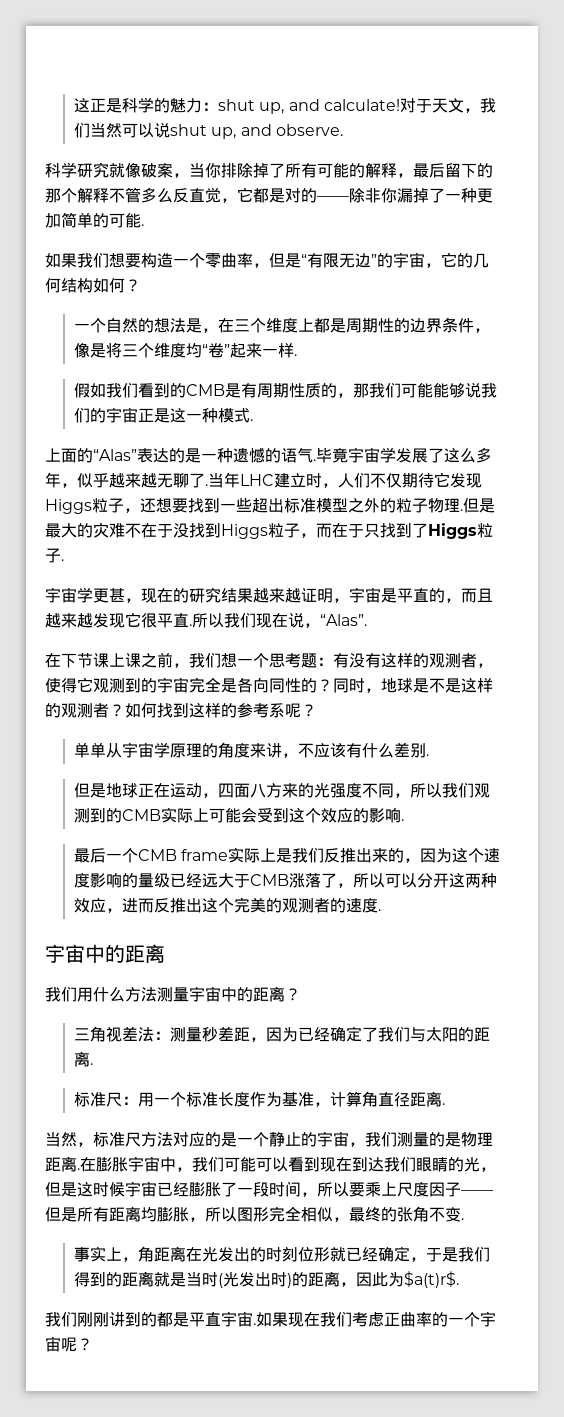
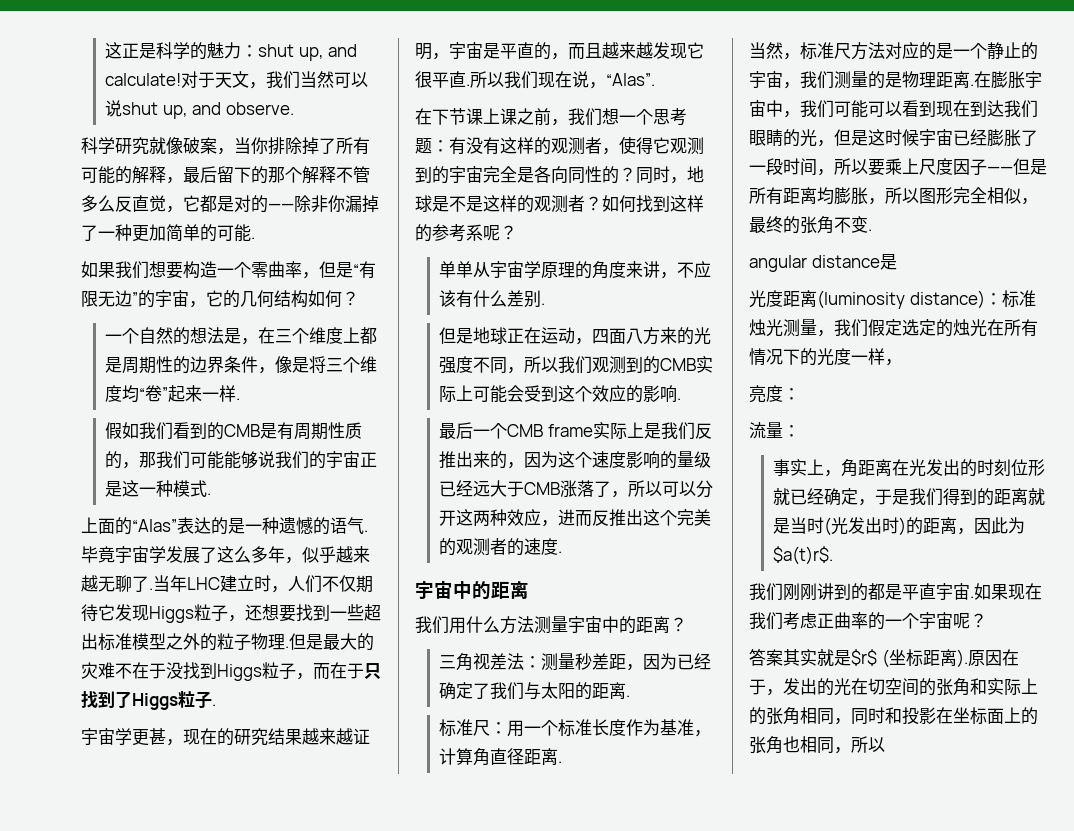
+ angular distance是
+ 光度距离(luminosity distance)：标准烛光测量，我们假定选定的烛光在所有情况下的光度一样，
+ 亮度：
+ 流量：
+ 答案其实就是$r$ (坐标距离).原因在于，发出的光在切空间的张角和实际上的张角相同，同时和投影在坐标面上的张角也相同，所以

